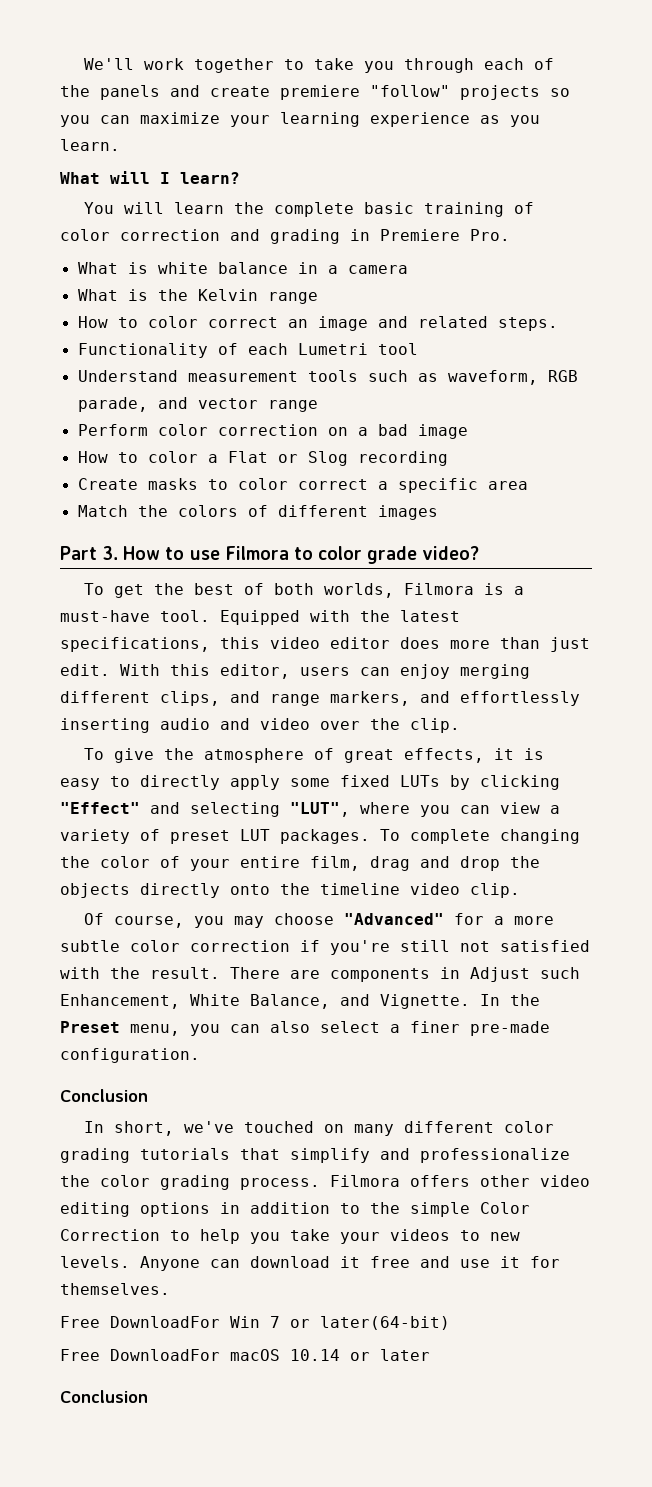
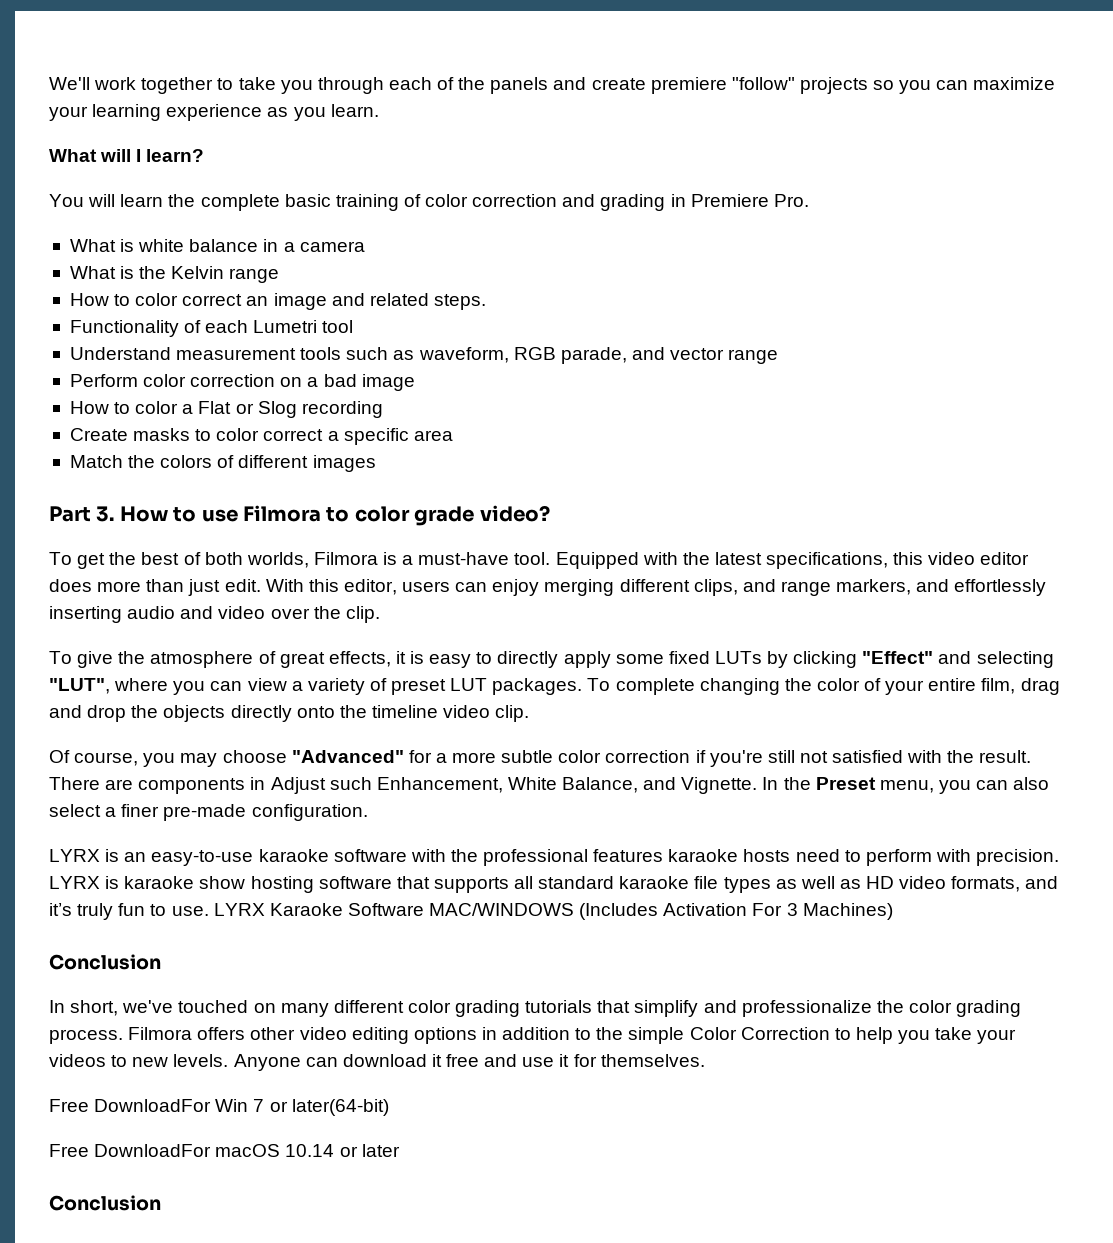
+ LYRX is an easy-to-use karaoke software with the professional features karaoke hosts need to perform with precision. LYRX is karaoke show hosting software that supports all standard karaoke file types as well as HD video formats, and it’s truly fun to use. LYRX Karaoke Software MAC/WINDOWS (Includes Activation For 3 Machines)

